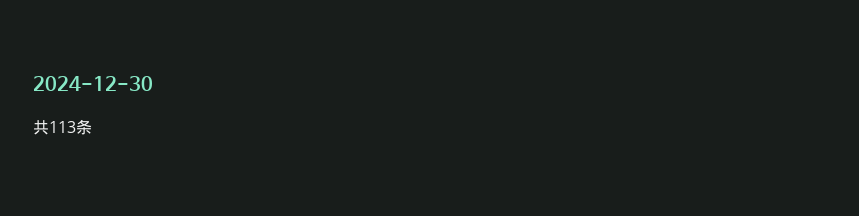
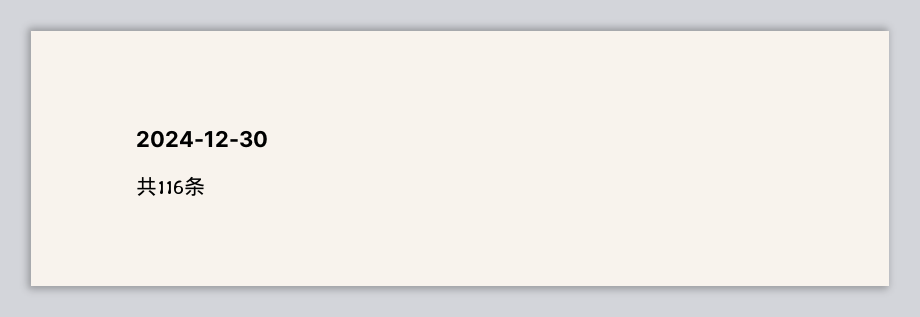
- 共113条
+ 共116条

